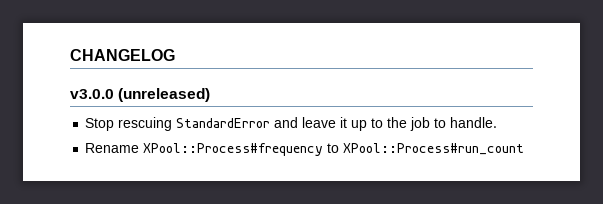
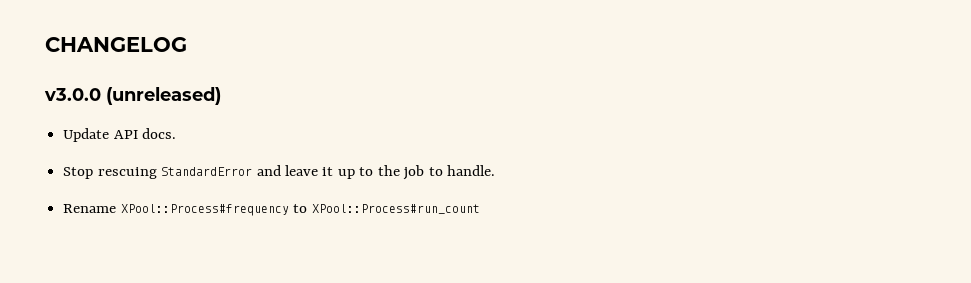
+ Update API docs.

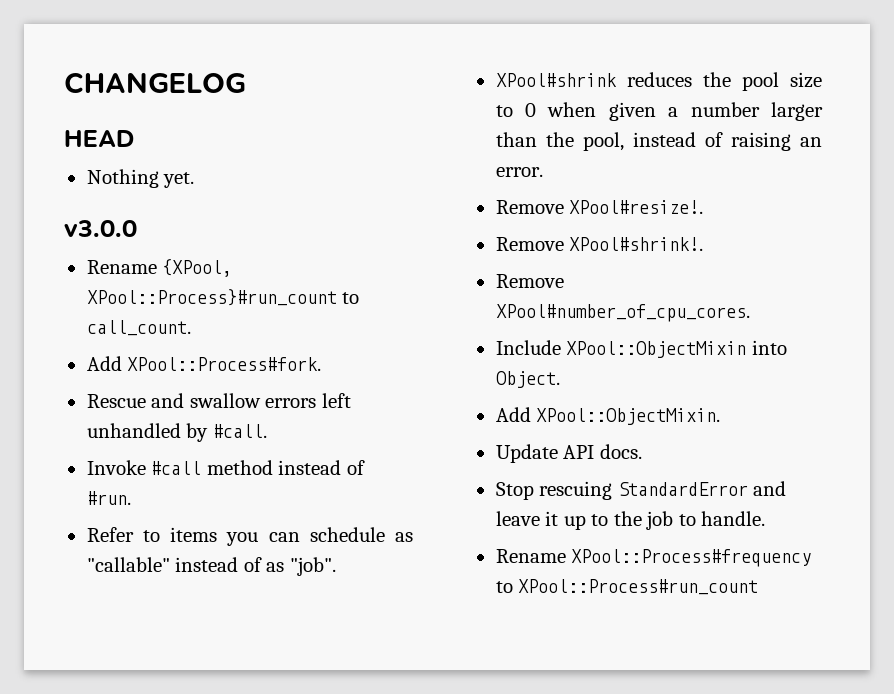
- v3.0.0 (unreleased)
+ HEAD
+ Nothing yet.
+ v3.0.0
+ Rename {XPool, XPool::Process}#run_count to call_count.
+ Add XPool::Process#fork.
+ Rescue and swallow errors left unhandled by #call.
+ Invoke #call method instead of #run.
+ Refer to items you can schedule as "callable" instead of as "job".
+ XPool#shrink reduces the pool size to 0 when given a number larger than the pool, instead of raising an error.
+ Remove XPool#resize!.
+ Remove XPool#shrink!.
+ Remove XPool#number_of_cpu_cores.
+ Include XPool::ObjectMixin into Object.
+ Add XPool::ObjectMixin.

